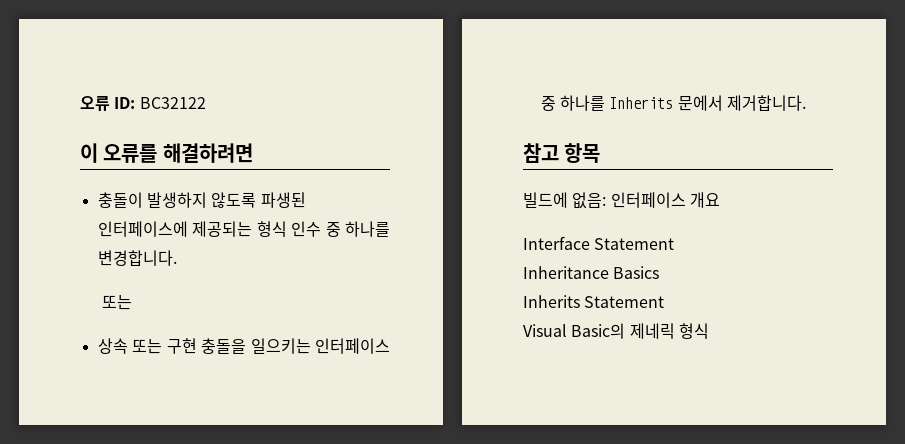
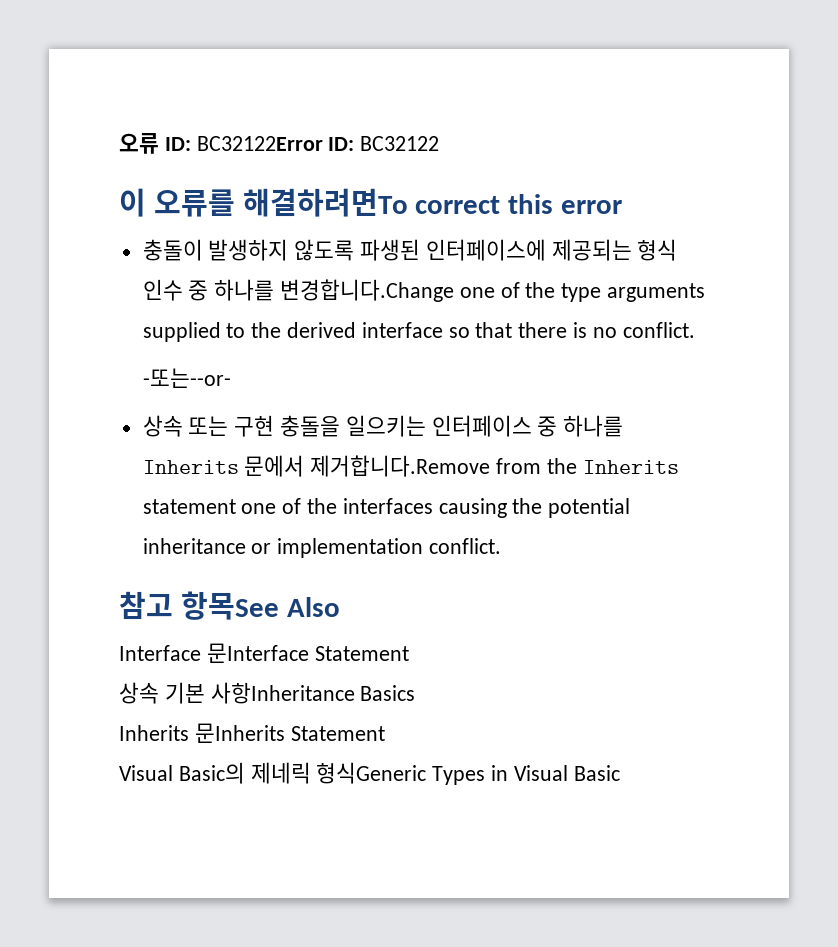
- 오류 ID: BC32122
+ 오류 ID: BC32122Error ID: BC32122
- 이 오류를 해결하려면
+ 이 오류를 해결하려면To correct this error
- 충돌이 발생하지 않도록 파생된 인터페이스에 제공되는 형식 인수 중 하나를 변경합니다.
- 또는
+ 충돌이 발생하지 않도록 파생된 인터페이스에 제공되는 형식 인수 중 하나를 변경합니다.Change one of the type arguments supplied to the derived interface so that there is no conflict.
+ -또는--or-
- 상속 또는 구현 충돌을 일으키는 인터페이스 중 하나를 Inherits 문에서 제거합니다.
- 참고 항목
- 빌드에 없음: 인터페이스 개요
+ 상속 또는 구현 충돌을 일으키는 인터페이스 중 하나를 Inherits 문에서 제거합니다.Remove from the Inherits statement one of the interfaces causing the potential inheritance or implementation conflict.
+ 참고 항목See Also
- Interface Statement
- Inheritance Basics
+ Interface 문Interface Statement
+ 상속 기본 사항Inheritance Basics
- Inherits Statement
+ Inherits 문Inherits Statement
- Visual Basic의 제네릭 형식
+ Visual Basic의 제네릭 형식Generic Types in Visual Basic

